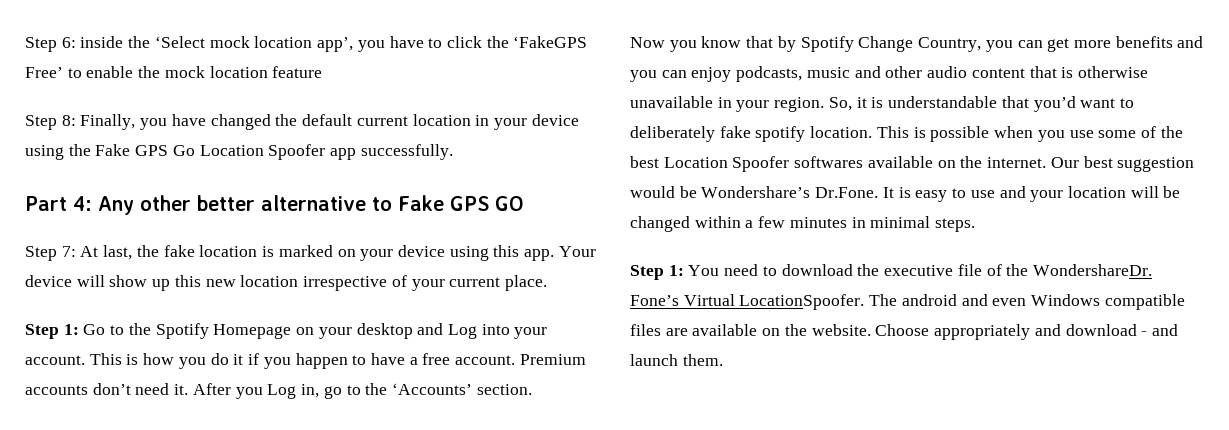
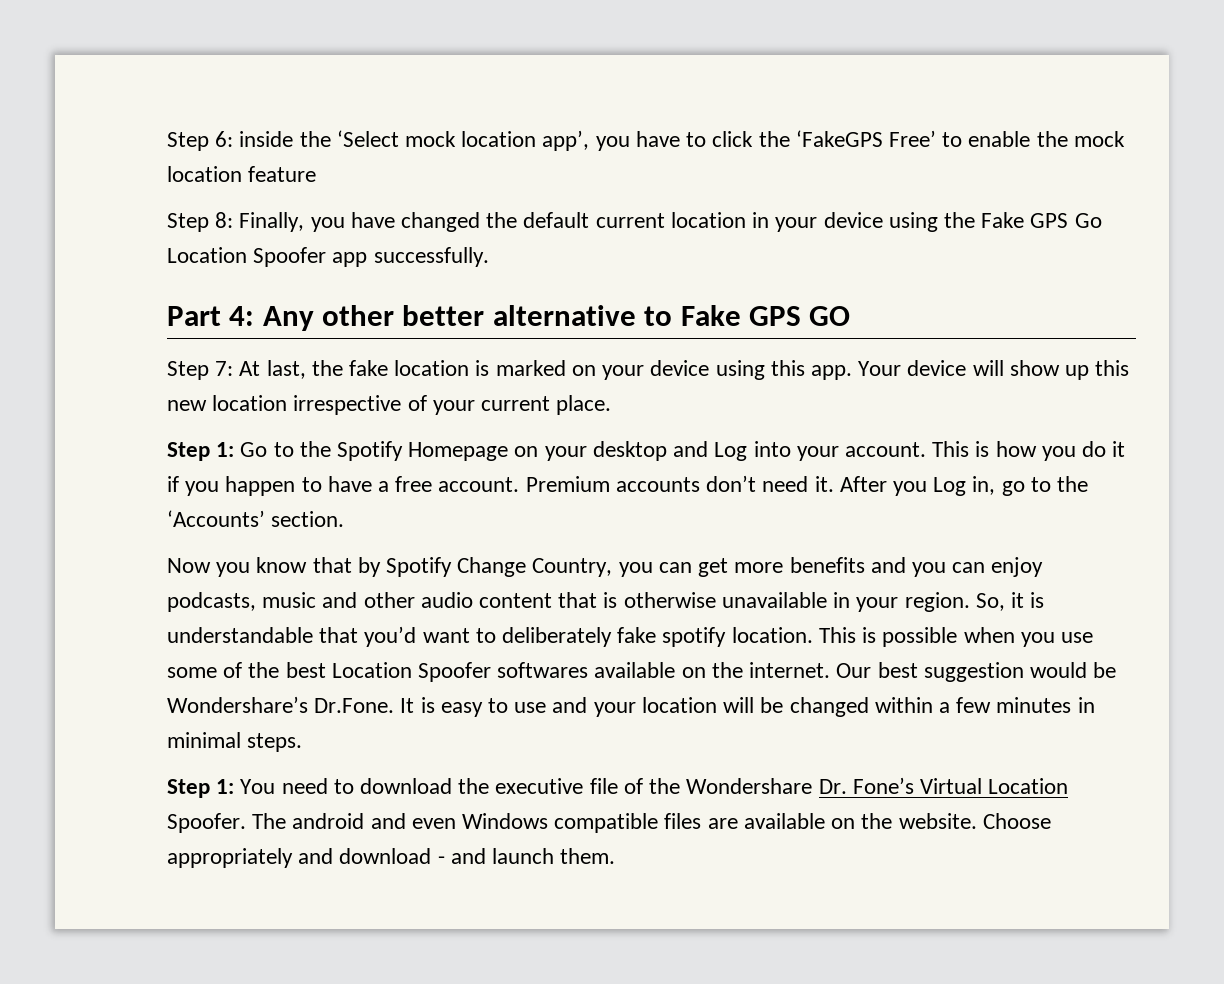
- Step 1: You need to download the executive file of the WondershareDr. Fone’s Virtual LocationSpoofer.
+ Step 1: You need to download the executive file of the Wondershare Dr. Fone’s Virtual Location Spoofer.

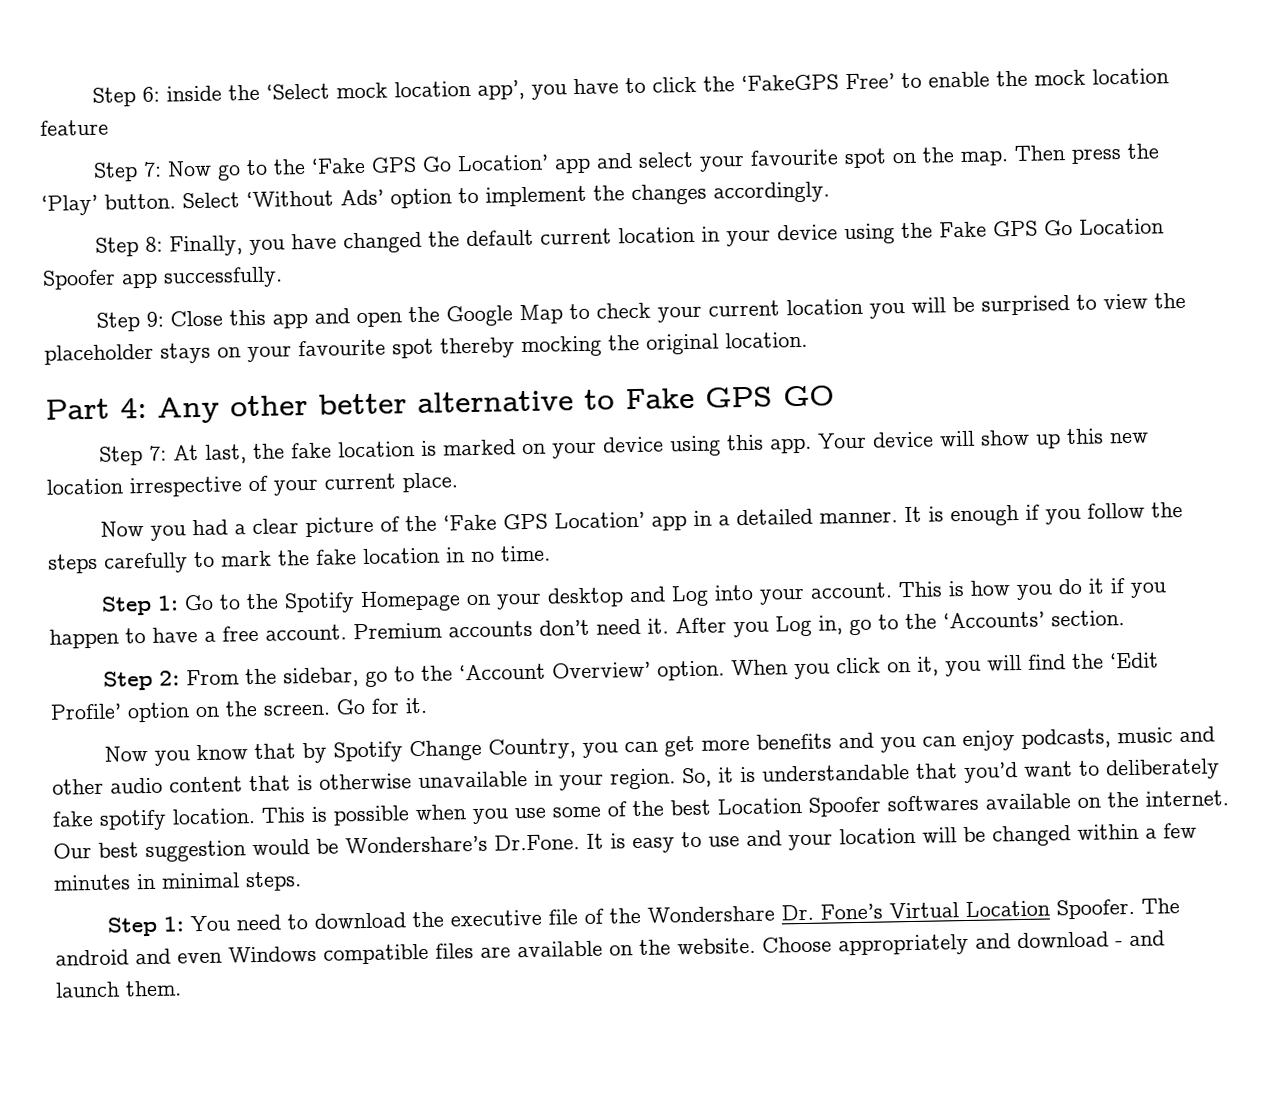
+ Step 7: Now go to the ‘Fake GPS Go Location’ app and select your favourite spot on the map. Then press the ‘Play’ button. Select ‘Without Ads’ option to implement the changes accordingly.
+ Step 9: Close this app and open the Google Map to check your current location you will be surprised to view the placeholder stays on your favourite spot thereby mocking the original location.
+ Now you had a clear picture of the ‘Fake GPS Location’ app in a detailed manner. It is enough if you follow the steps carefully to mark the fake location in no time.
+ Step 2: From the sidebar, go to the ‘Account Overview’ option. When you click on it, you will find the ‘Edit Profile’ option on the screen. Go for it.

